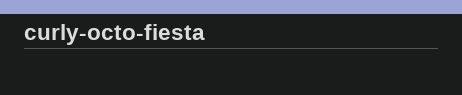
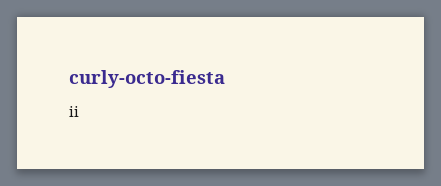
+ ii

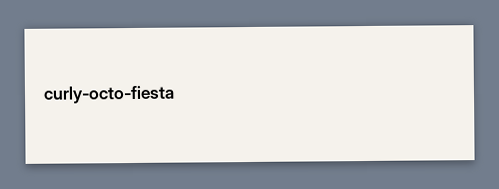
- ii

